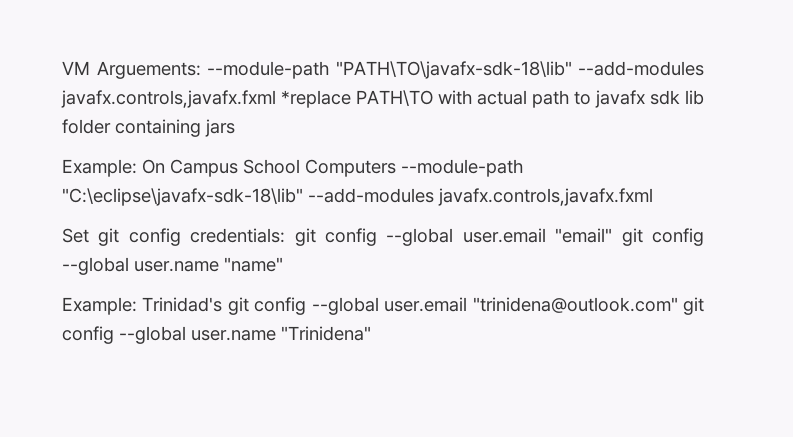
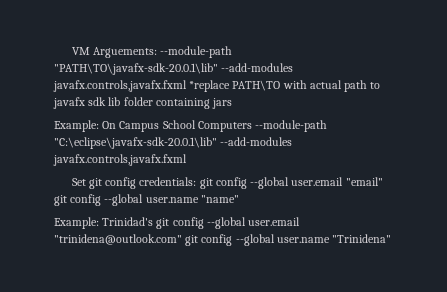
- VM Arguements: --module-path "PATH\TO\javafx-sdk-18\lib" --add-modules javafx.controls,javafx.fxml *replace PATH\TO with actual path to javafx sdk lib folder containing jars
+ VM Arguements: --module-path "PATH\TO\javafx-sdk-20.0.1\lib" --add-modules javafx.controls,javafx.fxml *replace PATH\TO with actual path to javafx sdk lib folder containing jars
- Example: On Campus School Computers --module-path "C:\eclipse\javafx-sdk-18\lib" --add-modules javafx.controls,javafx.fxml
+ Example: On Campus School Computers --module-path "C:\eclipse\javafx-sdk-20.0.1\lib" --add-modules javafx.controls,javafx.fxml

